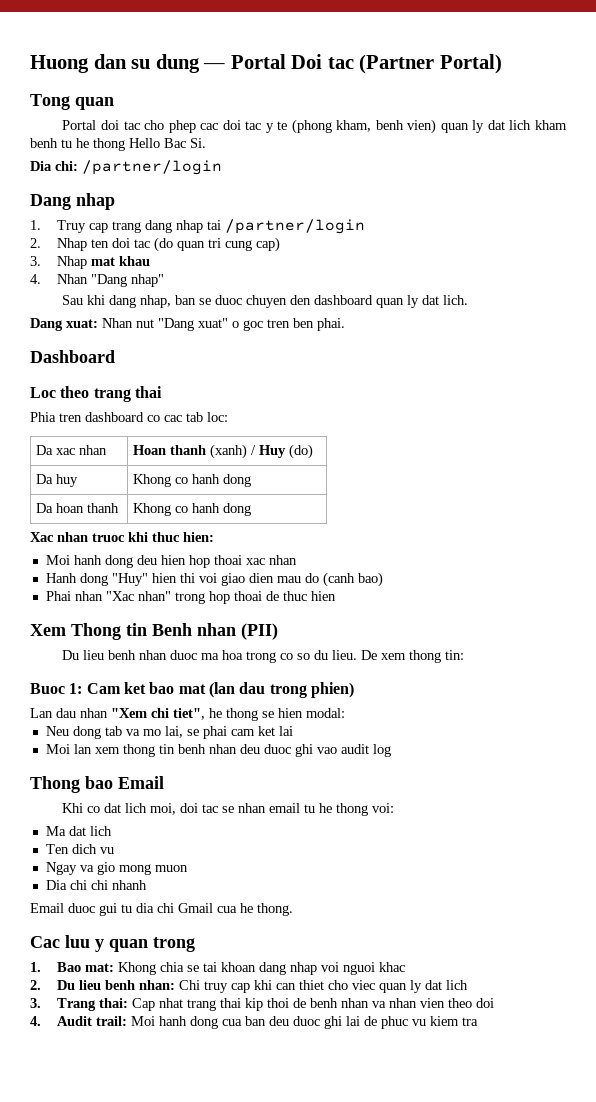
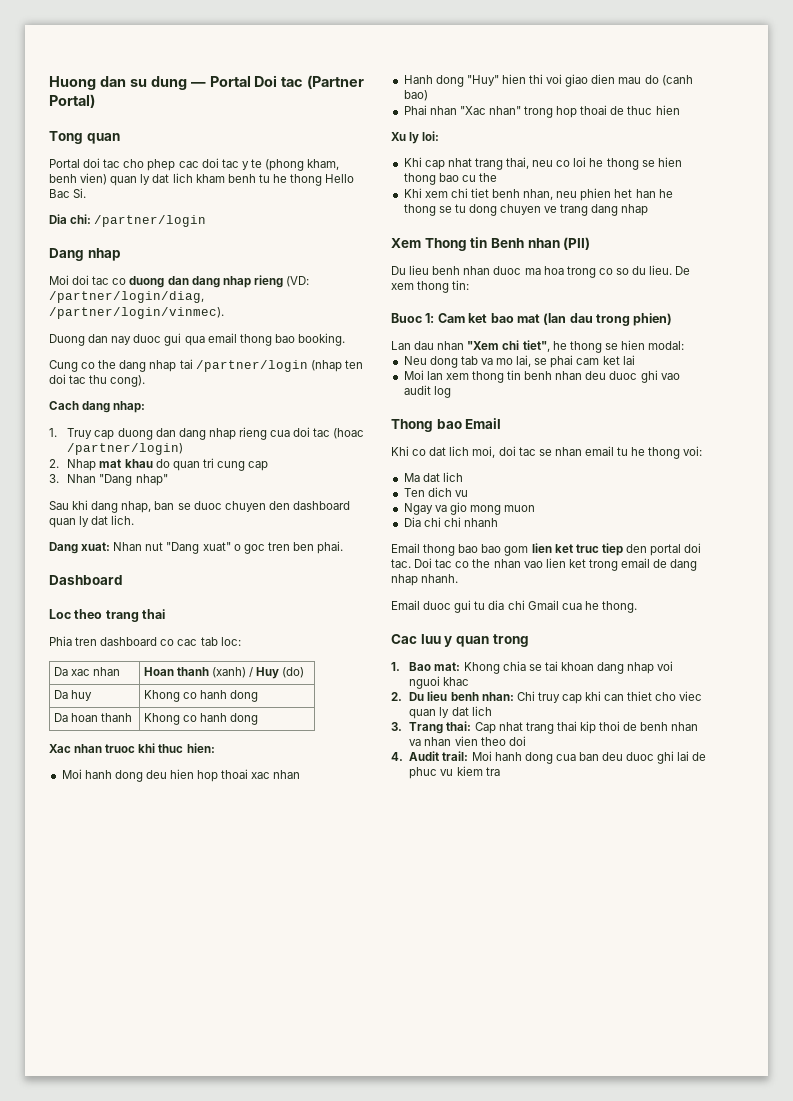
- 1. Truy cap trang dang nhap tai /partner/login
- 2. Nhap ten doi tac (do quan tri cung cap)
- 3. Nhap mat khau
- 4. Nhan "Dang nhap"
+ Moi doi tac co duong dan dang nhap rieng (VD: /partner/login/diag, /partner/login/vinmec).
+ Duong dan nay duoc gui qua email thong bao booking.
+ Cung co the dang nhap tai /partner/login (nhap ten doi tac thu cong).
+ Cach dang nhap:
+ 1. Truy cap duong dan dang nhap rieng cua doi tac (hoac /partner/login)
+ 2. Nhap mat khau do quan tri cung cap
+ 3. Nhan "Dang nhap"
+ Xu ly loi:
+ Khi cap nhat trang thai, neu co loi he thong se hien thong bao cu the
+ Khi xem chi tiet benh nhan, neu phien het han he thong se tu dong chuyen ve trang dang nhap
+ Email thong bao bao gom lien ket truc tiep den portal doi tac. Doi tac co the nhan vao lien ket trong email de dang nhap nhanh.

